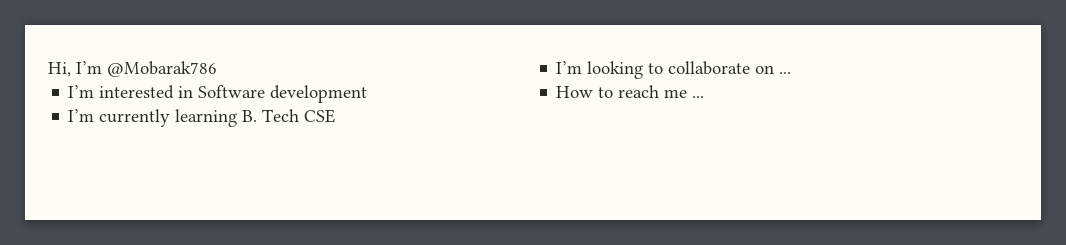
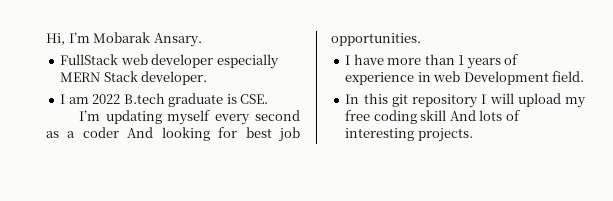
- Hi, I’m @Mobarak786
- I’m interested in Software development
- I’m currently learning B. Tech CSE
- I’m looking to collaborate on ...
- How to reach me ...
+ Hi, I’m Mobarak Ansary.
+ FullStack web developer especially MERN Stack developer.
+ I am 2022 B.tech graduate is CSE.
+ I’m updating myself every second as a coder And looking for best job opportunities.
+ I have more than 1 years of experience in web Development field.
+ In this git repository I will upload my free coding skill And lots of interesting projects.

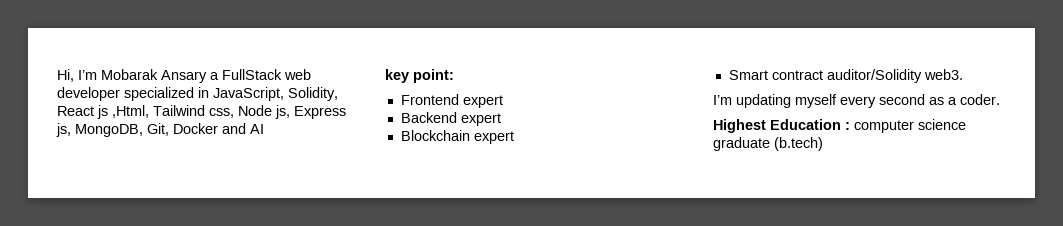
- Hi, I’m Mobarak Ansary.
- FullStack web developer especially MERN Stack developer.
- I am 2022 B.tech graduate is CSE.
+ Hi, I’m Mobarak Ansary a FullStack web developer specialized in JavaScript, Solidity, React js ,Html, Tailwind css, Node js, Express js, MongoDB, Git, Docker and AI
+ key point:
+ Frontend expert
+ Backend expert
+ Blockchain expert
+ Smart contract auditor/Solidity web3.
- I’m updating myself every second as a coder And looking for best job opportunities.
- I have more than 1 years of experience in web Development field.
- In this git repository I will upload my free coding skill And lots of interesting projects.
+ I’m updating myself every second as a coder.
+ Highest Education : computer science graduate (b.tech)

